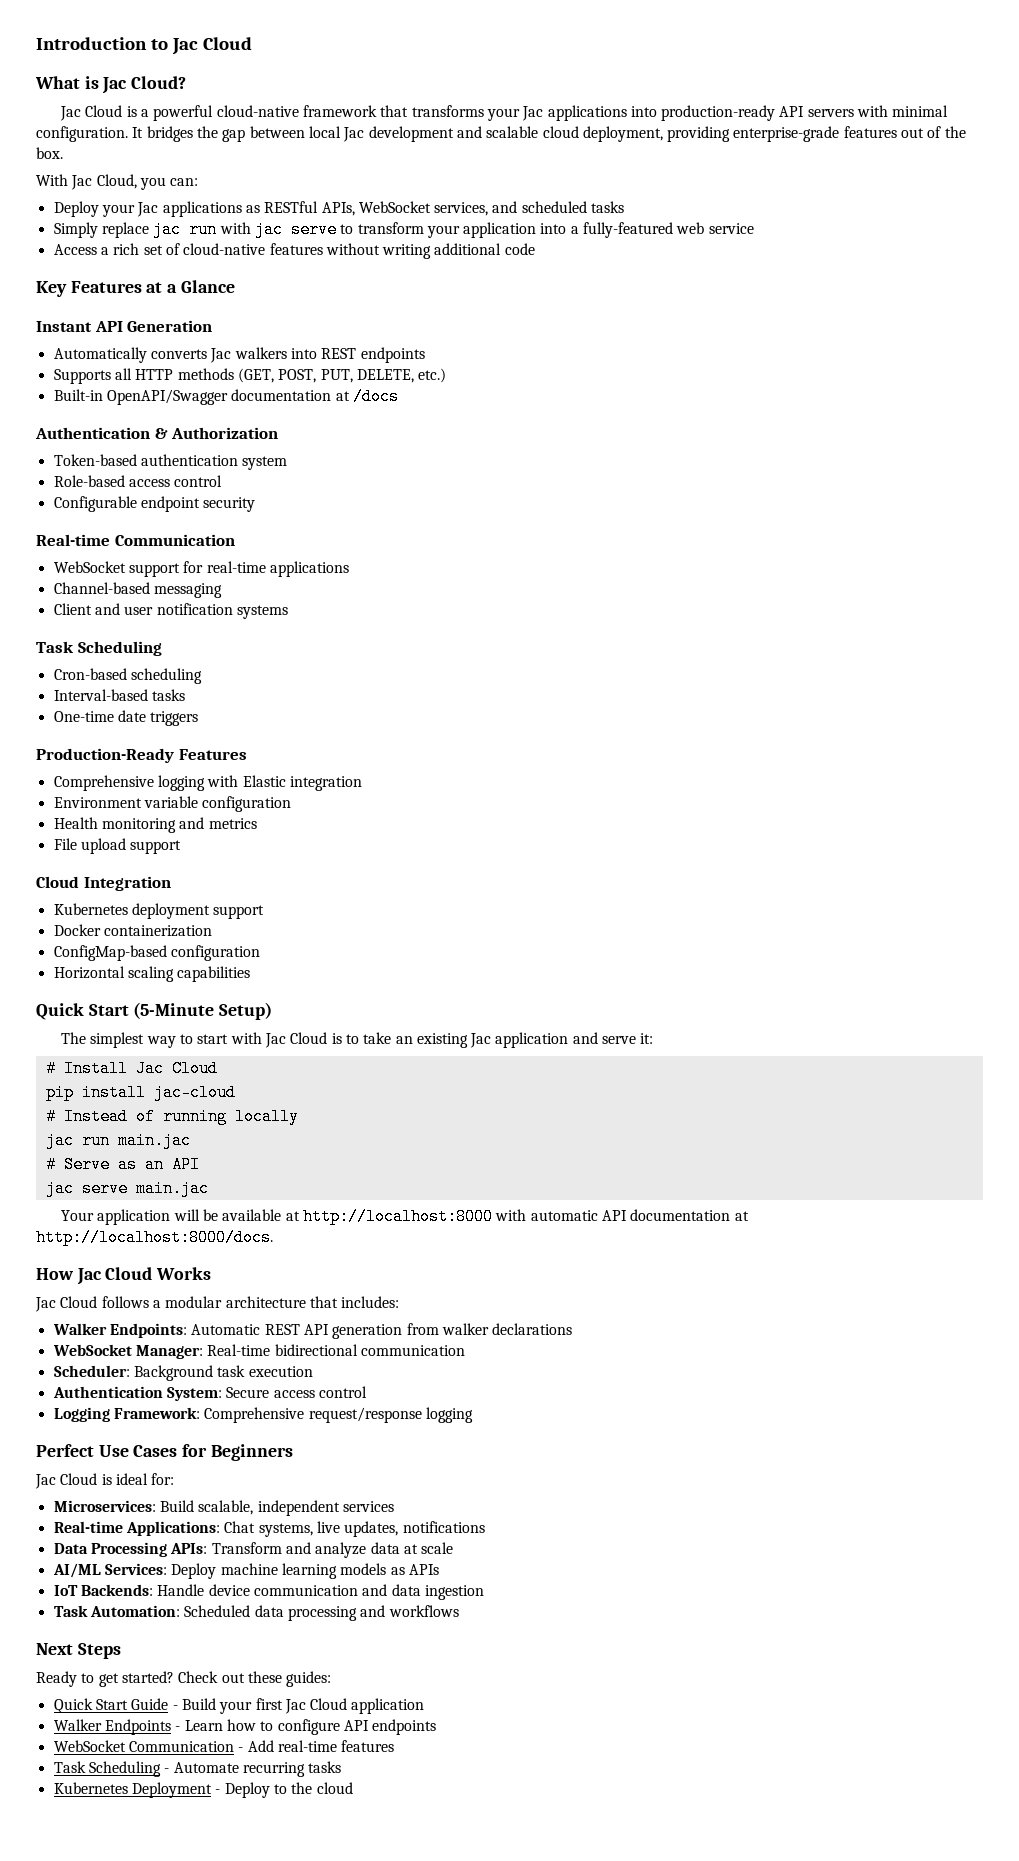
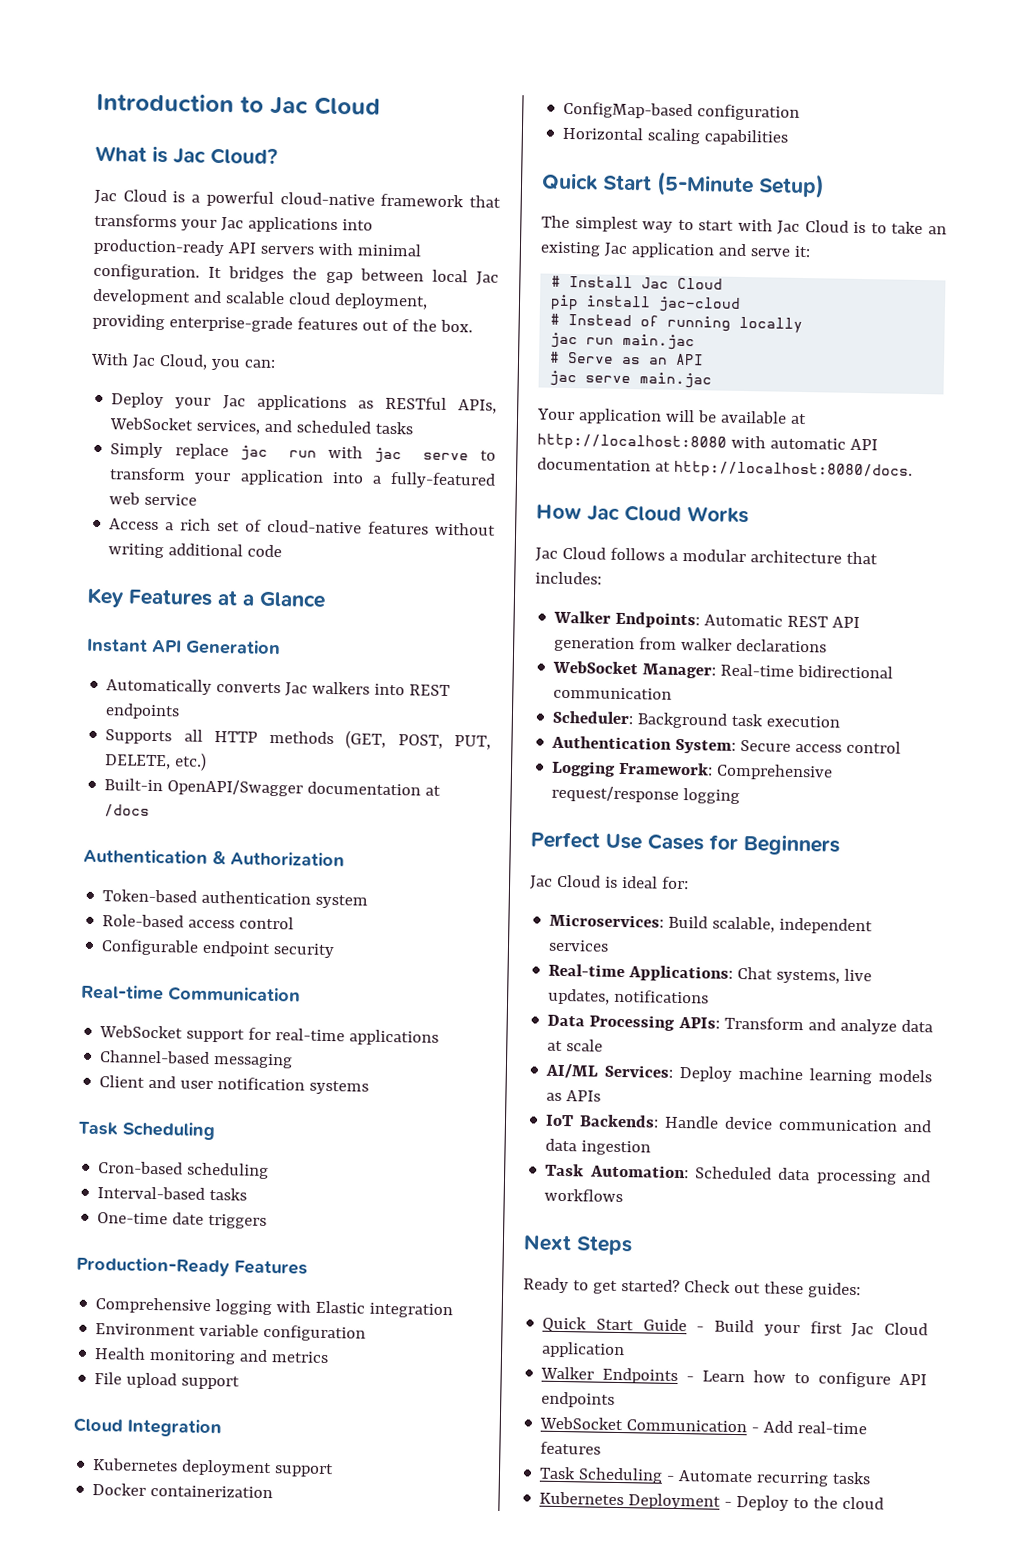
- Your application will be available at http://localhost:8000 with automatic API documentation at http://localhost:8000/docs.
+ Your application will be available at http://localhost:8080 with automatic API documentation at http://localhost:8080/docs.

